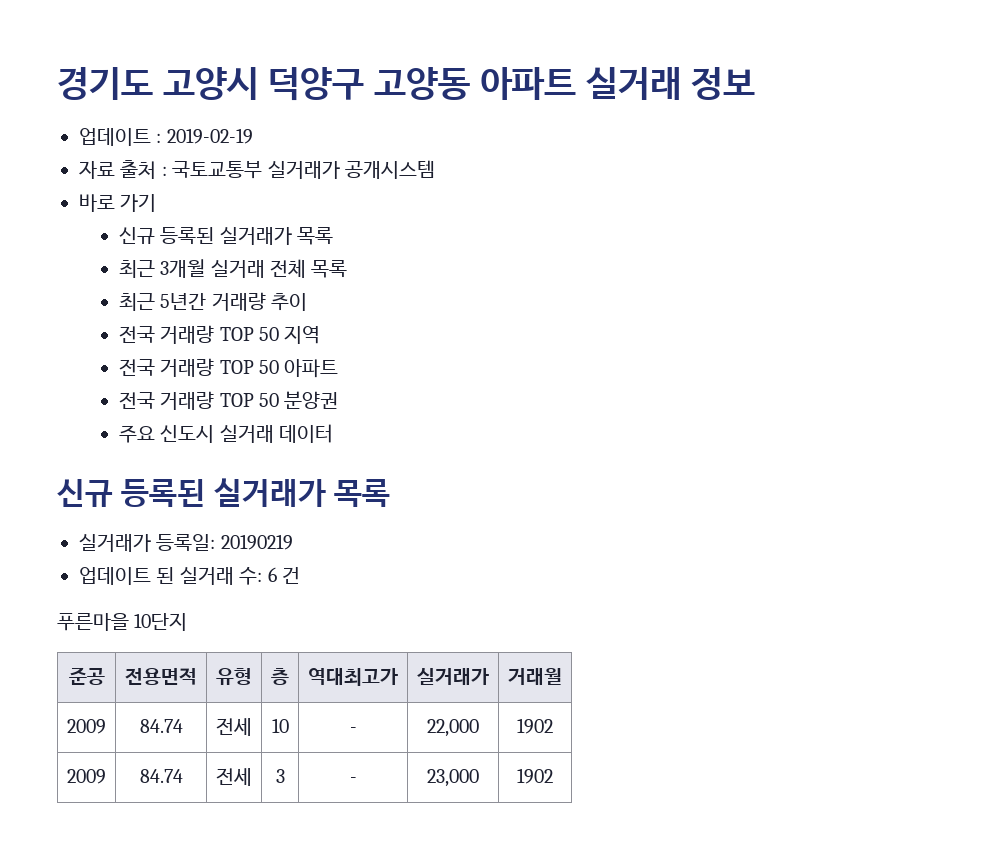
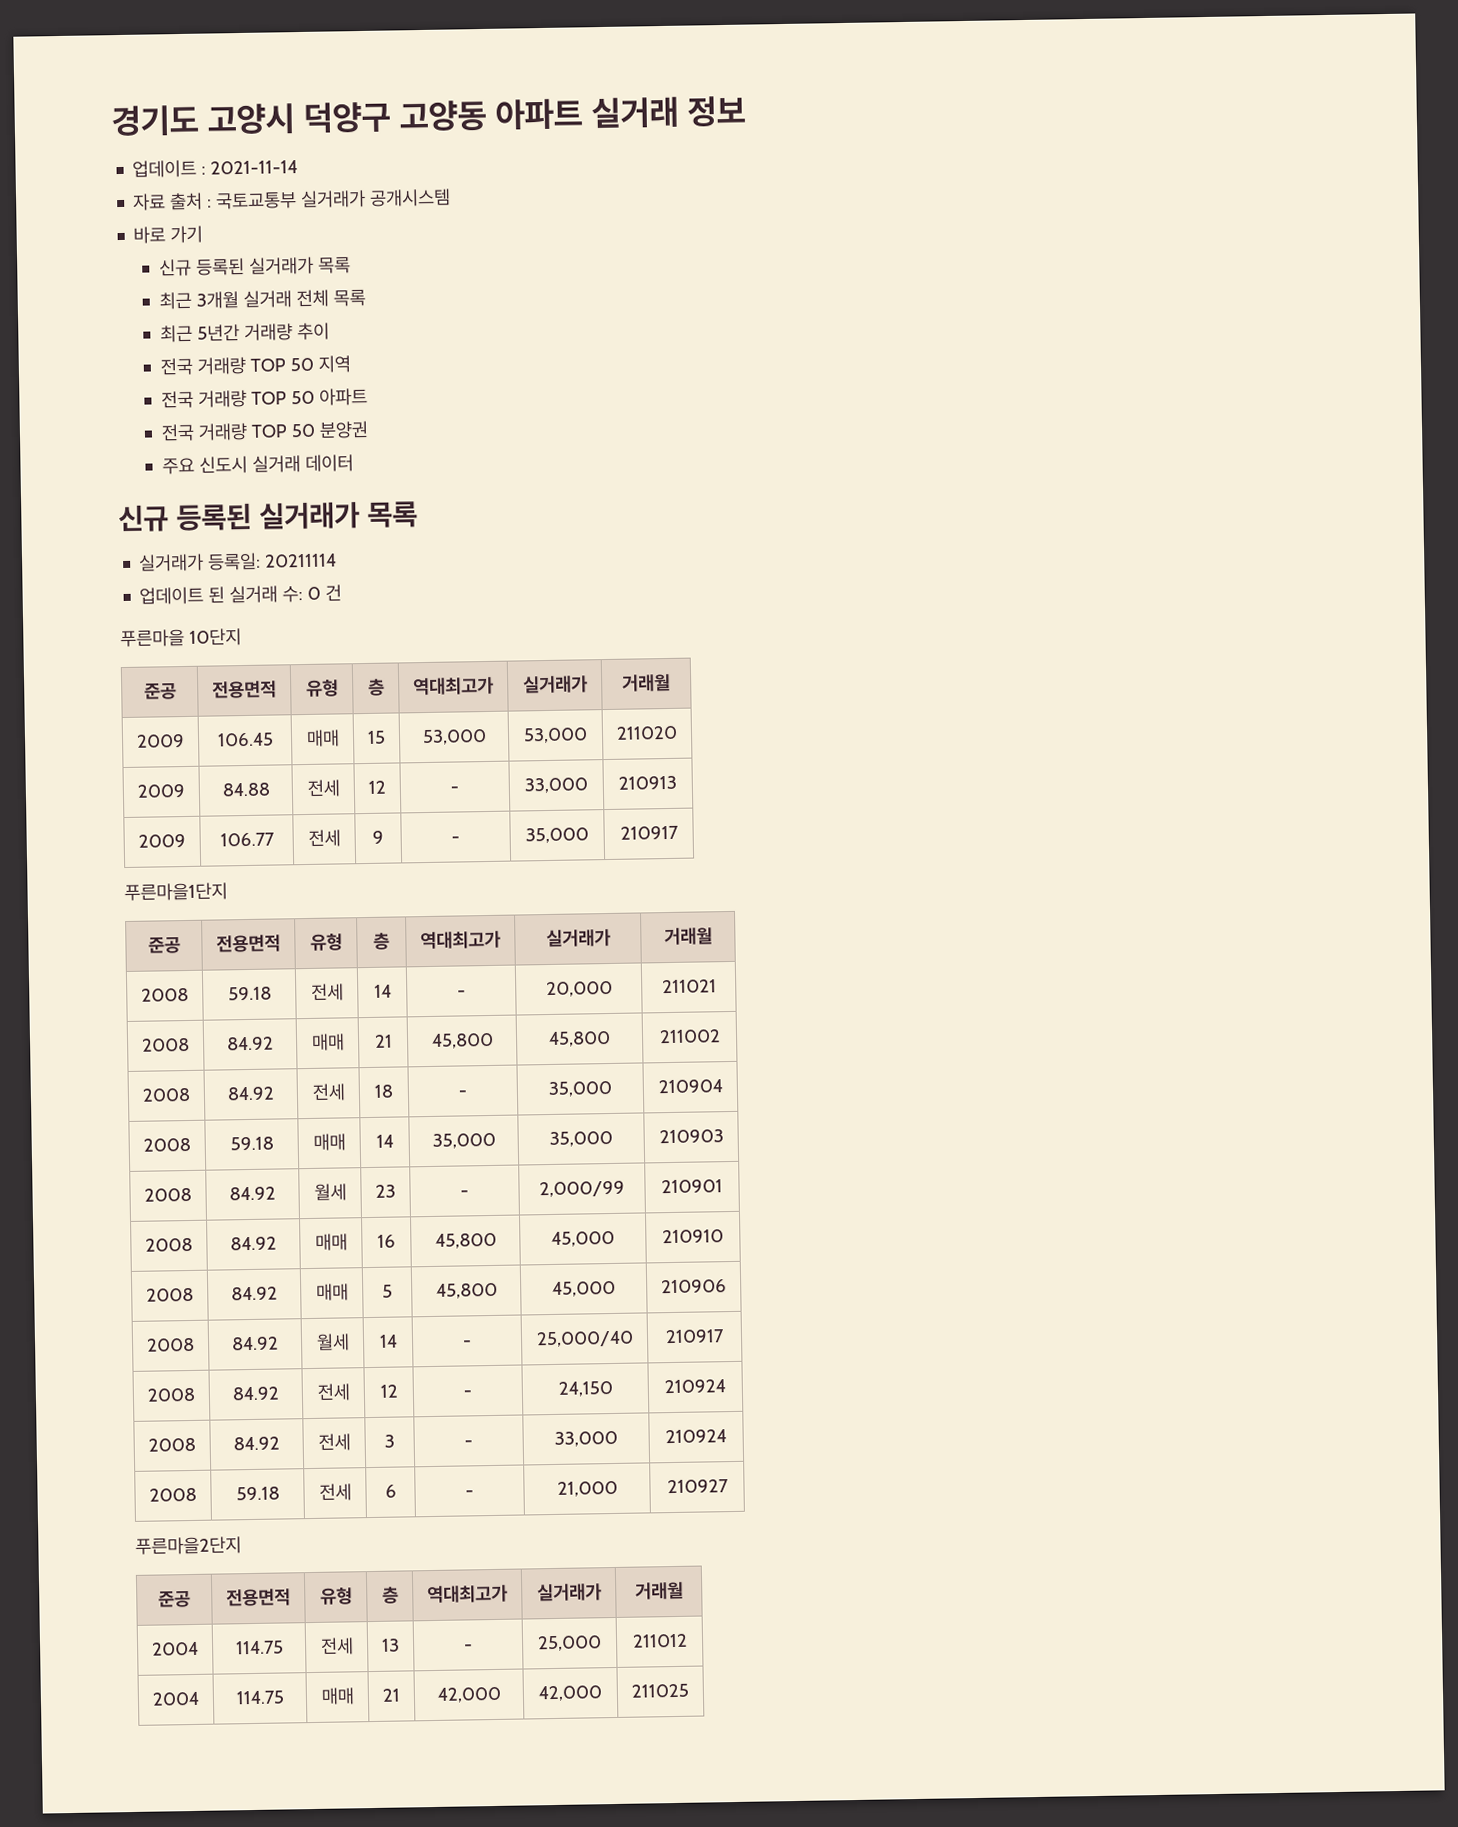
- 업데이트 : 2019-02-19
+ 업데이트 : 2021-11-14
- 실거래가 등록일: 20190219
+ 실거래가 등록일: 20211114
- 업데이트 된 실거래 수: 6 건
+ 업데이트 된 실거래 수: 0 건
- 2009 | 84.74 | 전세 | 10 | - | 22,000 | 1902
- 2009 | 84.74 | 전세 | 3 | - | 23,000 | 1902
+ 2009 | 106.45 | 매매 | 15 | 53,000 | 53,000 | 211020
+ 2009 | 84.88 | 전세 | 12 | - | 33,000 | 210913
+ 2009 | 106.77 | 전세 | 9 | - | 35,000 | 210917
+ 푸른마을1단지
+ 준공 | 전용면적 | 유형 | 층 | 역대최고가 | 실거래가 | 거래월
+ 2008 | 59.18 | 전세 | 14 | - | 20,000 | 211021
+ 2008 | 84.92 | 매매 | 21 | 45,800 | 45,800 | 211002
+ 2008 | 84.92 | 전세 | 18 | - | 35,000 | 210904
+ 2008 | 59.18 | 매매 | 14 | 35,000 | 35,000 | 210903
+ 2008 | 84.92 | 월세 | 23 | - | 2,000/99 | 210901
+ 2008 | 84.92 | 매매 | 16 | 45,800 | 45,000 | 210910
+ 2008 | 84.92 | 매매 | 5 | 45,800 | 45,000 | 210906
+ 2008 | 84.92 | 월세 | 14 | - | 25,000/40 | 210917
+ 2008 | 84.92 | 전세 | 12 | - | 24,150 | 210924
+ 2008 | 84.92 | 전세 | 3 | - | 33,000 | 210924
+ 2008 | 59.18 | 전세 | 6 | - | 21,000 | 210927
+ 푸른마을2단지
+ 준공 | 전용면적 | 유형 | 층 | 역대최고가 | 실거래가 | 거래월
+ 2004 | 114.75 | 전세 | 13 | - | 25,000 | 211012
+ 2004 | 114.75 | 매매 | 21 | 42,000 | 42,000 | 211025

